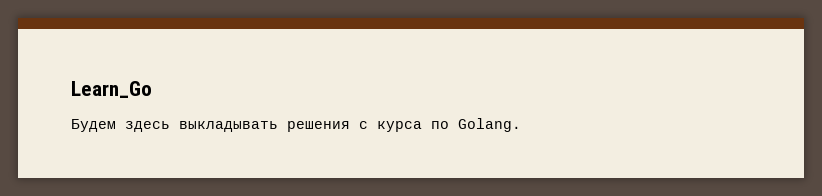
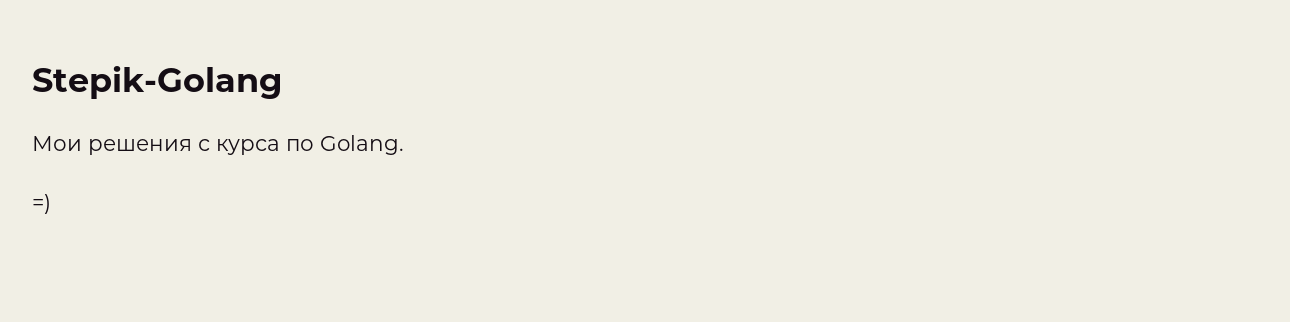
- Learn_Go
- Будем здесь выкладывать решения с курса по Golang.
+ Stepik-Golang
+ Мои решения с курса по Golang.
+ =)

